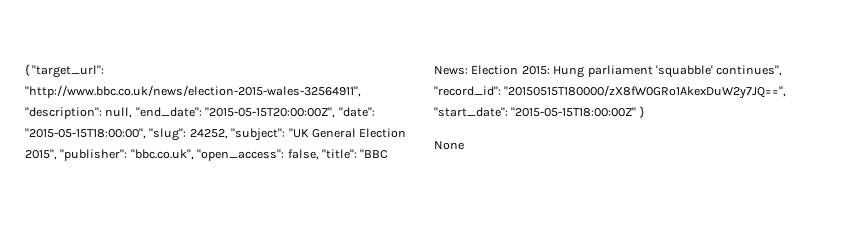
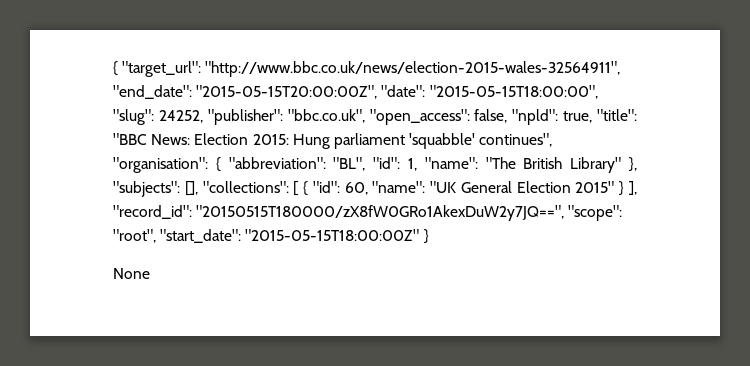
- { "target_url": "http://www.bbc.co.uk/news/election-2015-wales-32564911", "description": null, "end_date": "2015-05-15T20:00:00Z", "date": "2015-05-15T18:00:00", "slug": 24252, "subject": "UK General Election 2015", "publisher": "bbc.co.uk", "open_access": false, "title": "BBC News: Election 2015: Hung parliament 'squabble' continues", "record_id": "20150515T180000/zX8fW0GRo1AkexDuW2y7JQ==", "start_date": "2015-05-15T18:00:00Z" }
+ { "target_url": "http://www.bbc.co.uk/news/election-2015-wales-32564911", "end_date": "2015-05-15T20:00:00Z", "date": "2015-05-15T18:00:00", "slug": 24252, "publisher": "bbc.co.uk", "open_access": false, "npld": true, "title": "BBC News: Election 2015: Hung parliament 'squabble' continues", "organisation": { "abbreviation": "BL", "id": 1, "name": "The British Library" }, "subjects": [], "collections": [ { "id": 60, "name": "UK General Election 2015" } ], "record_id": "20150515T180000/zX8fW0GRo1AkexDuW2y7JQ==", "scope": "root", "start_date": "2015-05-15T18:00:00Z" }

